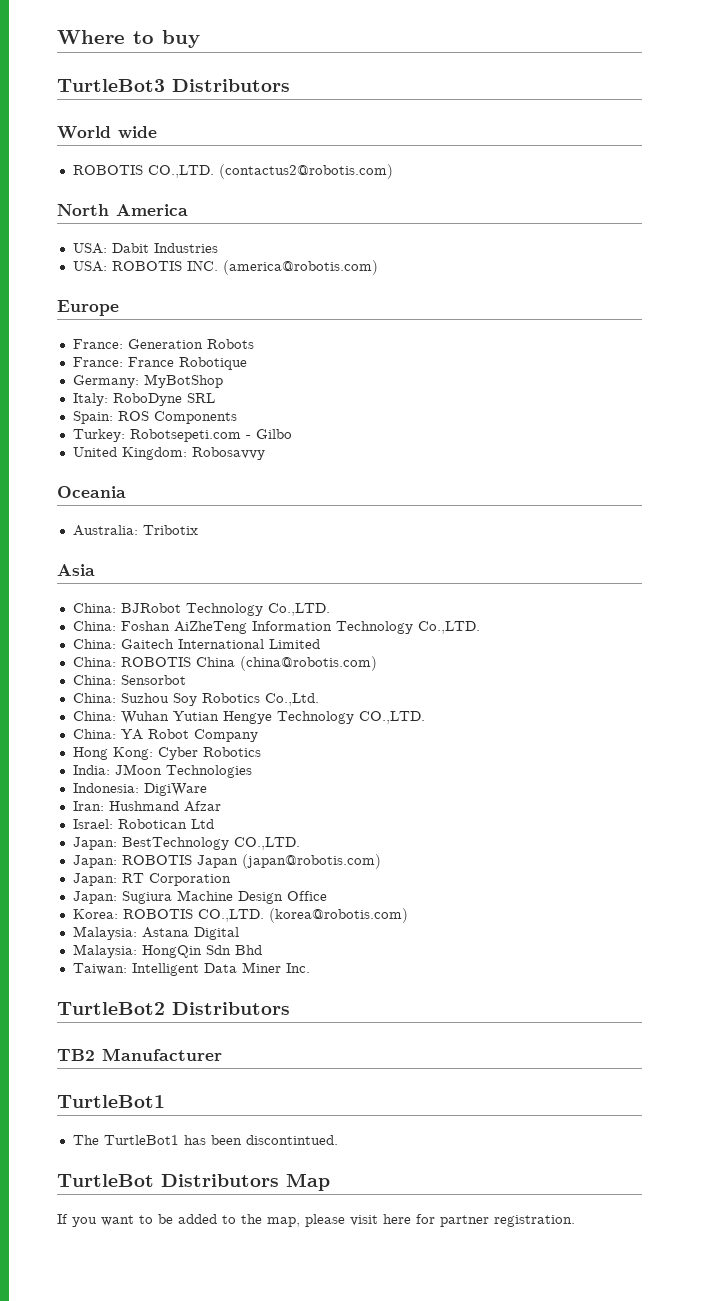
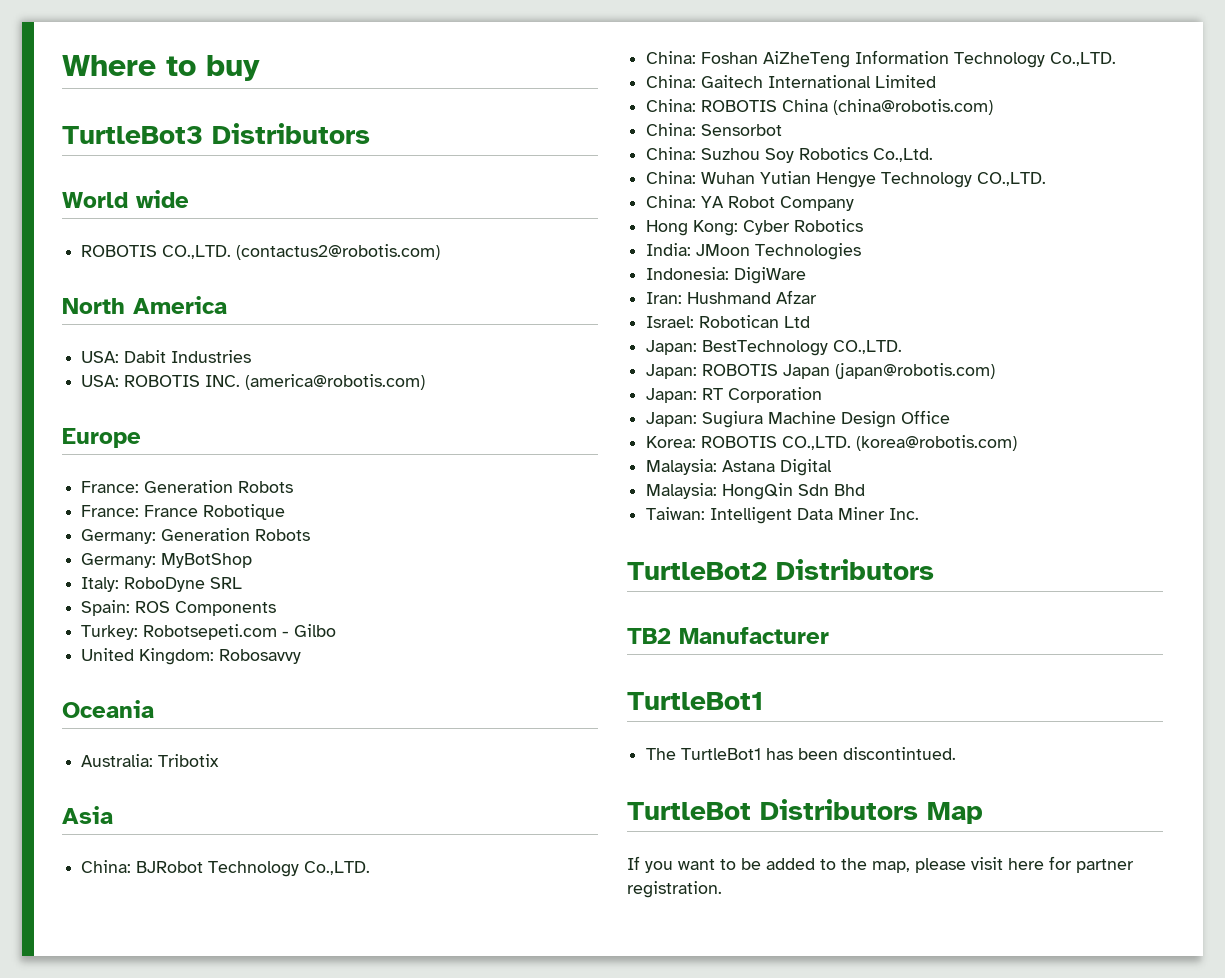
+ Germany: Generation Robots

